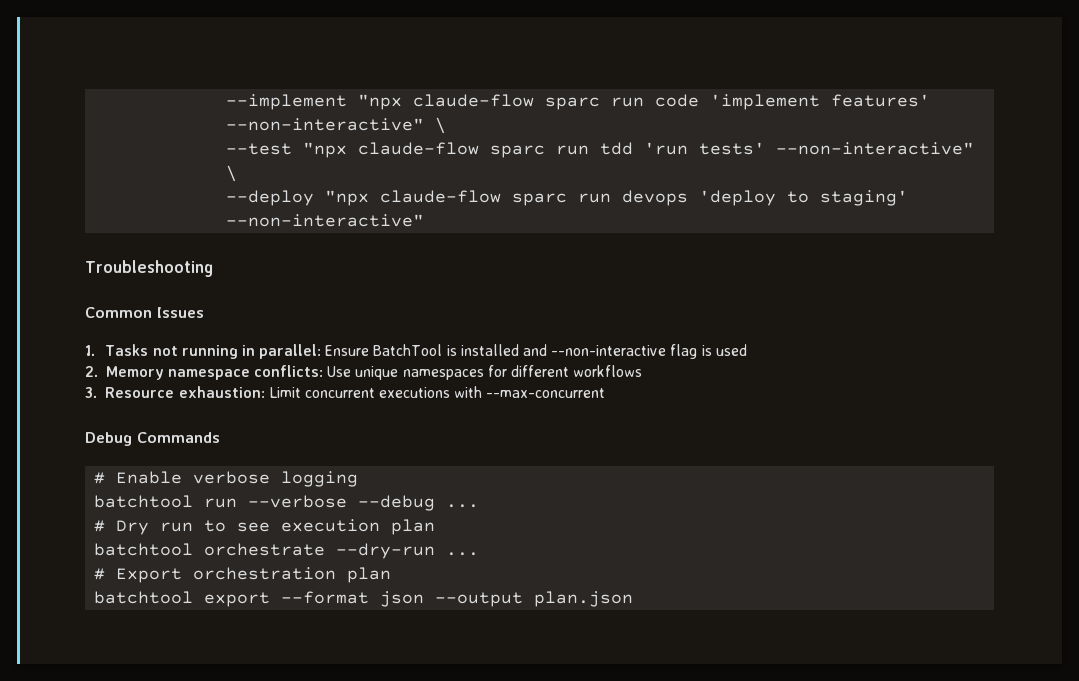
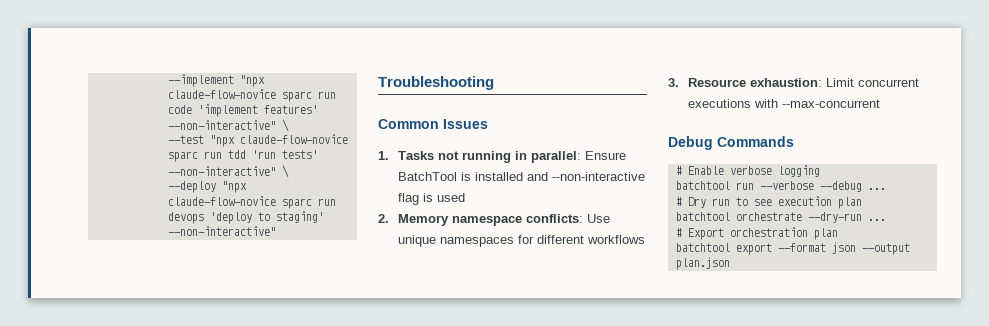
- --implement "npx claude-flow sparc run code 'implement features' --non-interactive" \
+ --implement "npx claude-flow-novice sparc run code 'implement features' --non-interactive" \
- --test "npx claude-flow sparc run tdd 'run tests' --non-interactive" \
+ --test "npx claude-flow-novice sparc run tdd 'run tests' --non-interactive" \
- --deploy "npx claude-flow sparc run devops 'deploy to staging' --non-interactive"
+ --deploy "npx claude-flow-novice sparc run devops 'deploy to staging' --non-interactive"

